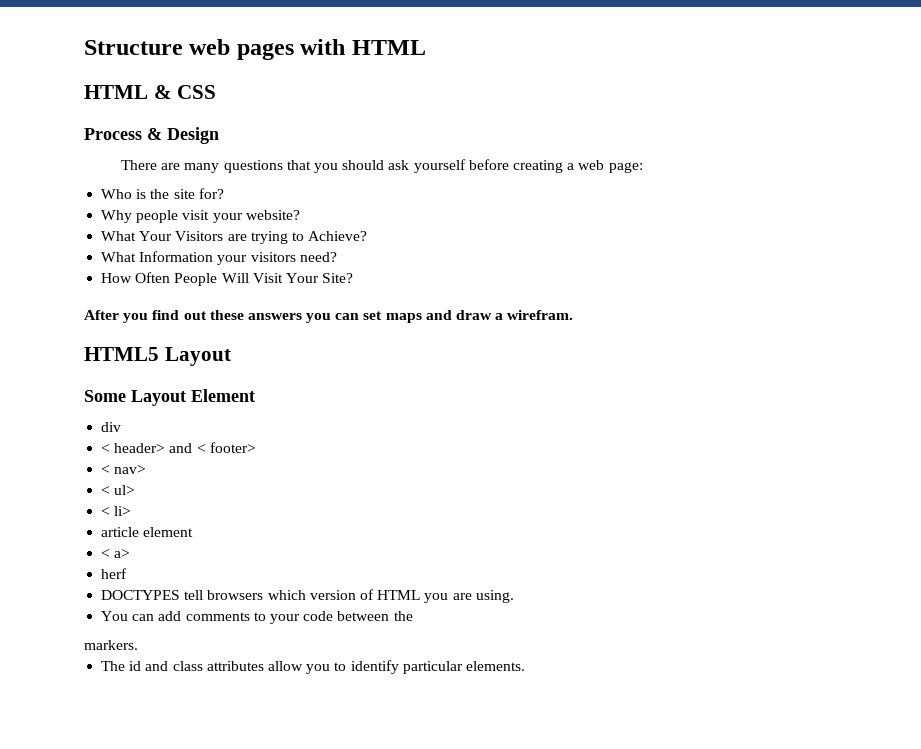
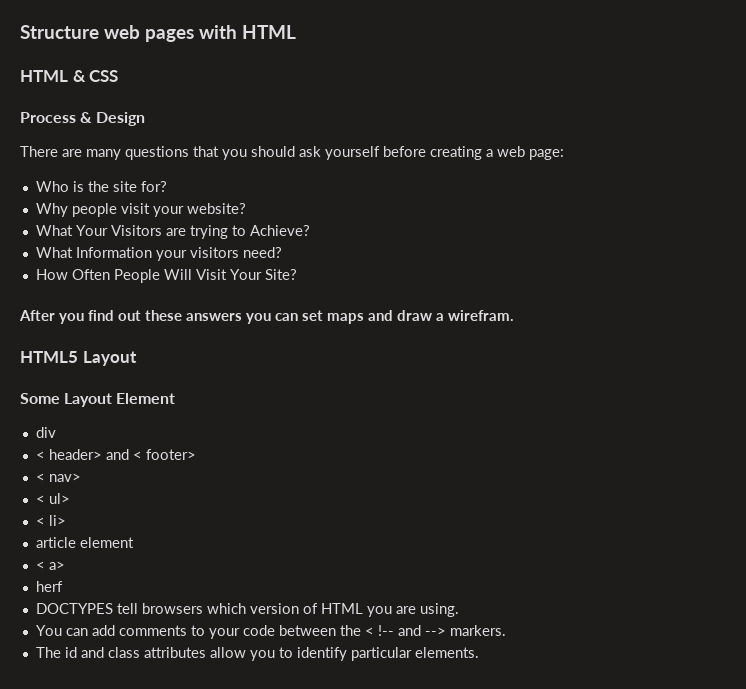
- You can add comments to your code between the
- markers.
+ You can add comments to your code between the < !-- and --> markers.

